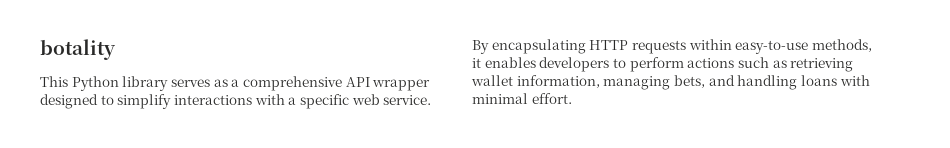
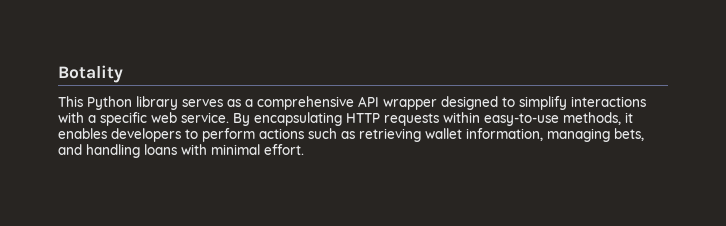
- botality
+ Botality

